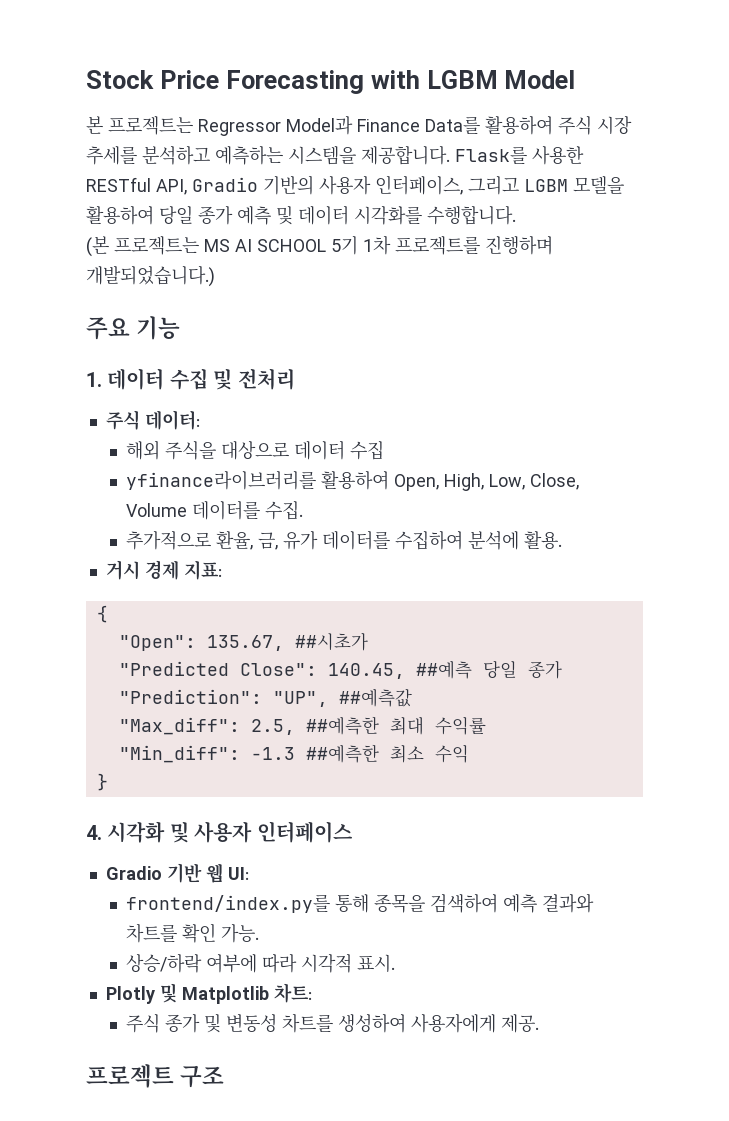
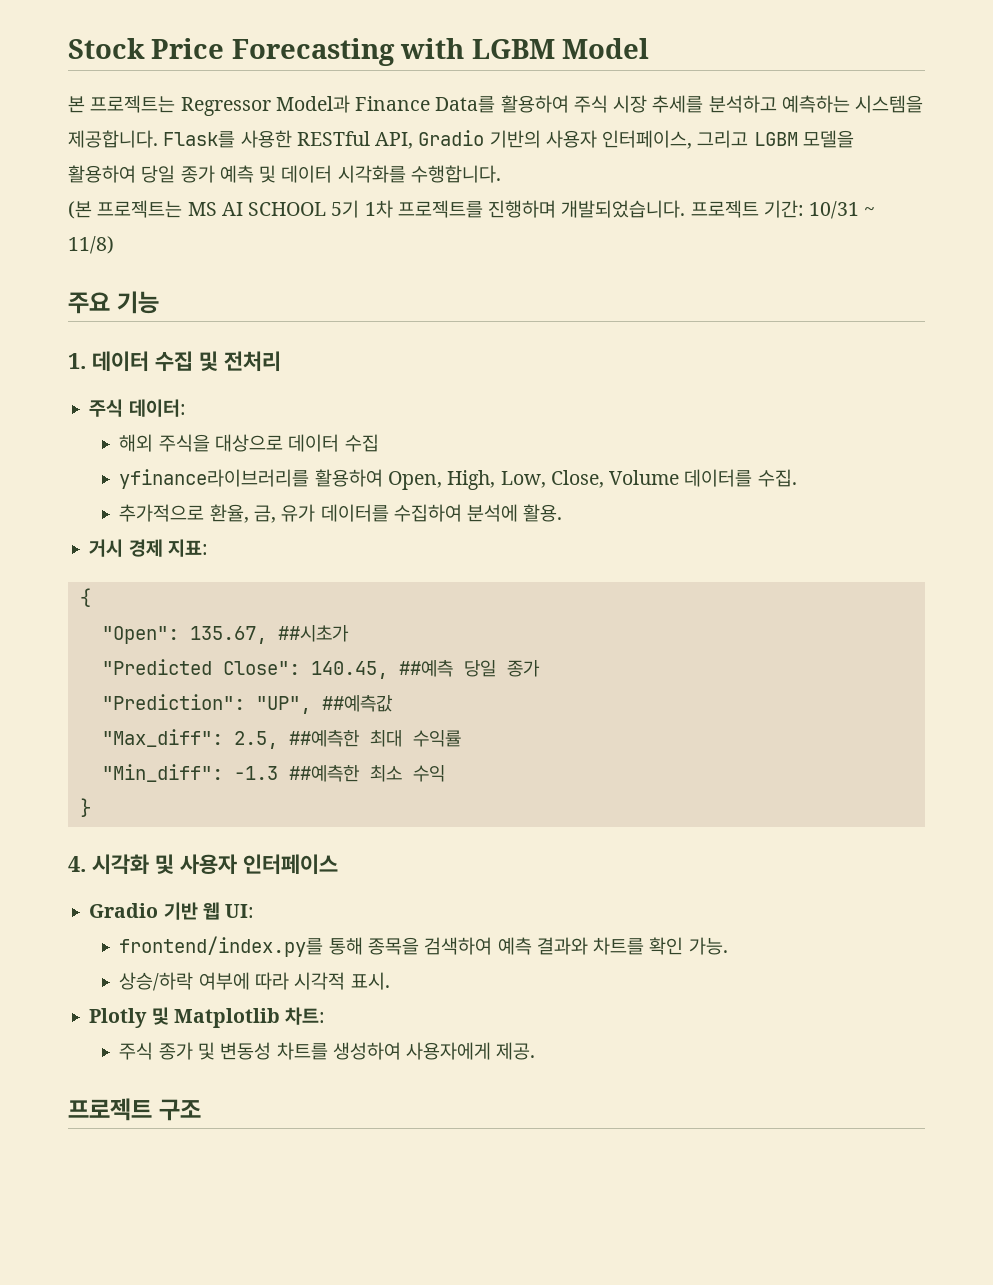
- (본 프로젝트는 MS AI SCHOOL 5기 1차 프로젝트를 진행하며 개발되었습니다.)
+ (본 프로젝트는 MS AI SCHOOL 5기 1차 프로젝트를 진행하며 개발되었습니다. 프로젝트 기간: 10/31 ~ 11/8)

